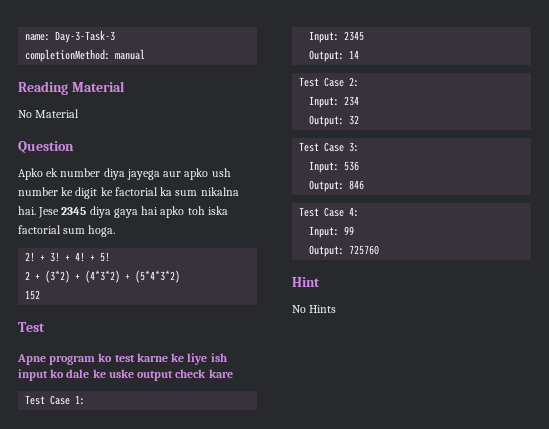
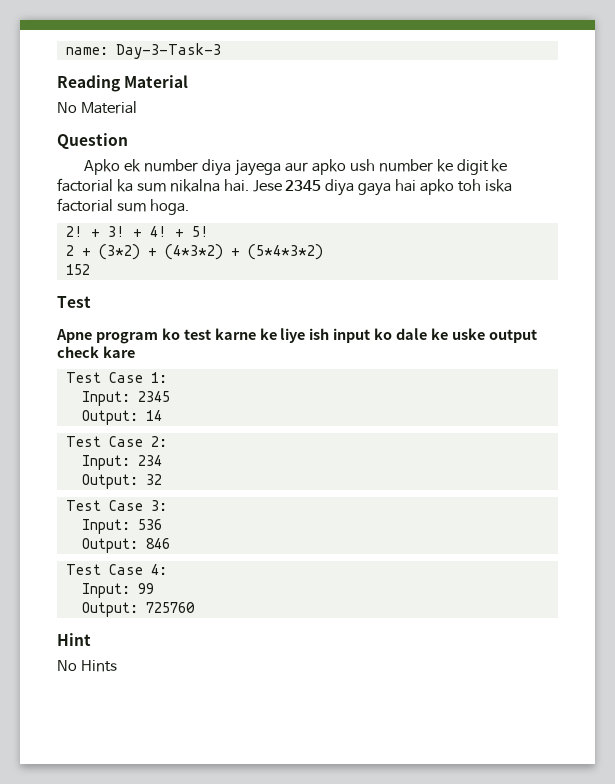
- completionMethod: manual

